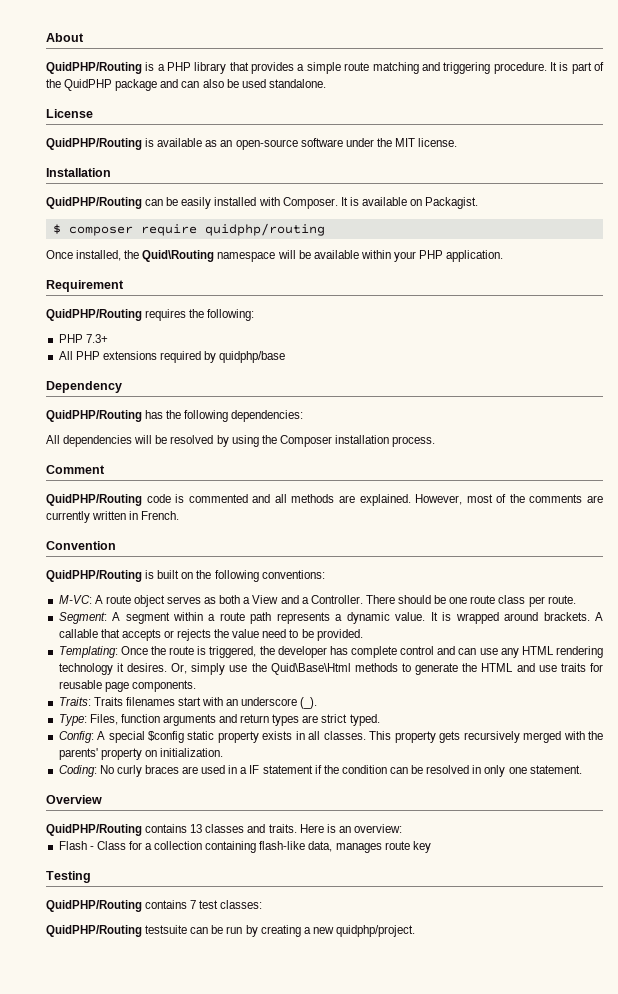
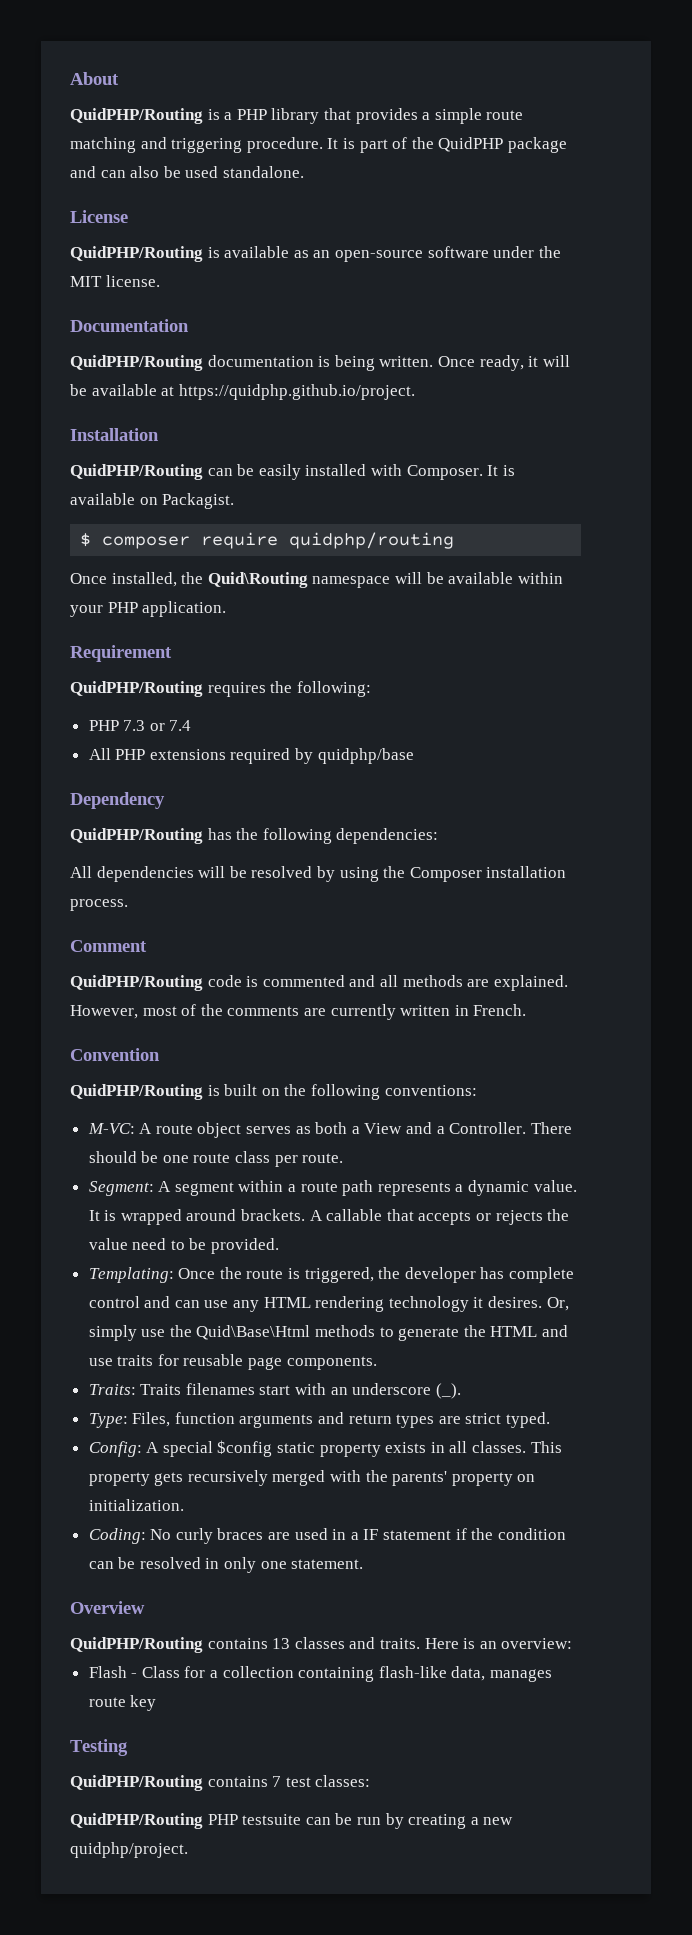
+ Documentation
+ QuidPHP/Routing documentation is being written. Once ready, it will be available at https://quidphp.github.io/project.
- PHP 7.3+
+ PHP 7.3 or 7.4
- QuidPHP/Routing testsuite can be run by creating a new quidphp/project.
+ QuidPHP/Routing PHP testsuite can be run by creating a new quidphp/project.

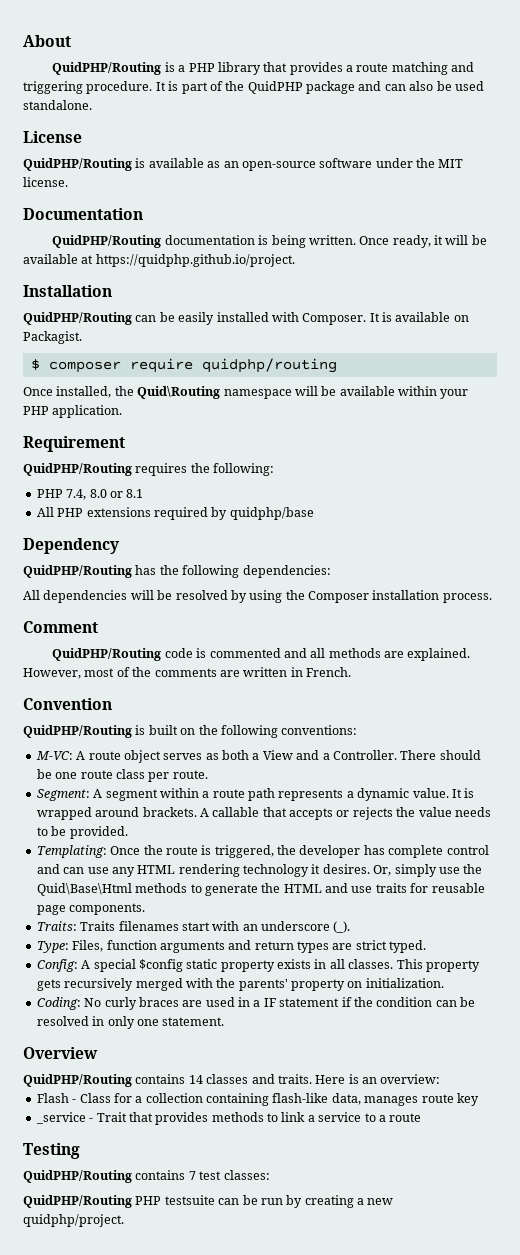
- QuidPHP/Routing is a PHP library that provides a simple route matching and triggering procedure.
+ QuidPHP/Routing is a PHP library that provides a route matching and triggering procedure.
- PHP 7.3 or 7.4
+ PHP 7.4, 8.0 or 8.1
- However, most of the comments are currently written in French.
+ However, most of the comments are written in French.
- A callable that accepts or rejects the value need to be provided.
+ A callable that accepts or rejects the value needs to be provided.
- QuidPHP/Routing contains 13 classes and traits.
+ QuidPHP/Routing contains 14 classes and traits.
+ _service - Trait that provides methods to link a service to a route

